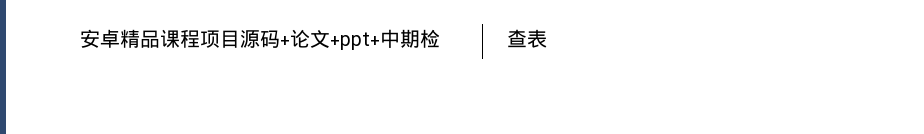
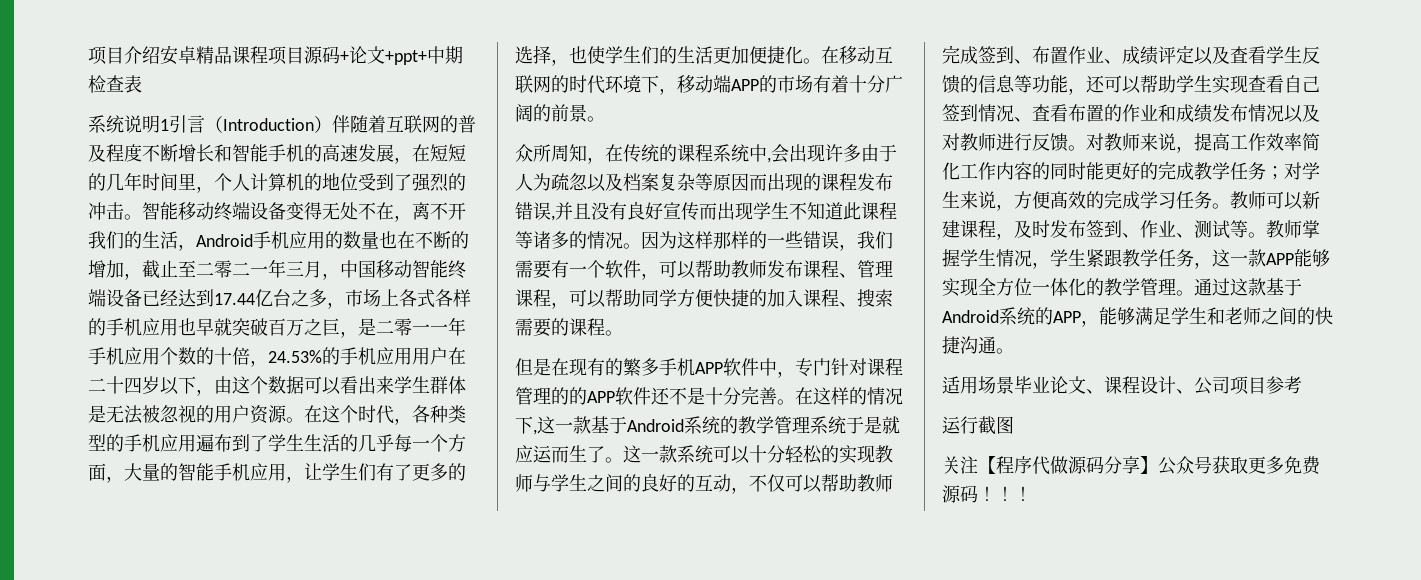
- 安卓精品课程项目源码+论文+ppt+中期检查表
+ 项目介绍安卓精品课程项目源码+论文+ppt+中期检查表
+ 系统说明1引言（Introduction）伴随着互联网的普及程度不断增长和智能手机的高速发展，在短短的几年时间里，个人计算机的地位受到了强烈的冲击。智能移动终端设备变得无处不在，离不开我们的生活，Android手机应用的数量也在不断的增加，截止至二零二一年三月，中国移动智能终端设备已经达到17.44亿台之多，市场上各式各样的手机应用也早就突破百万之巨，是二零一一年手机应用个数的十倍，24.53%的手机应用用户在二十四岁以下，由这个数据可以看出来学生群体是无法被忽视的用户资源。在这个时代，各种类型的手机应用遍布到了学生生活的几乎每一个方面，大量的智能手机应用，让学生们有了更多的选择，也使学生们的生活更加便捷化。在移动互联网的时代环境下，移动端APP的市场有着十分广阔的前景。
+ 众所周知，在传统的课程系统中,会出现许多由于人为疏忽以及档案复杂等原因而出现的课程发布错误,并且没有良好宣传而出现学生不知道此课程等诸多的情况。因为这样那样的一些错误，我们需要有一个软件，可以帮助教师发布课程、管理课程，可以帮助同学方便快捷的加入课程、搜索需要的课程。
+ 但是在现有的繁多手机APP软件中，专门针对课程管理的的APP软件还不是十分完善。在这样的情况下,这一款基于Android系统的教学管理系统于是就应运而生了。这一款系统可以十分轻松的实现教师与学生之间的良好的互动，不仅可以帮助教师完成签到、布置作业、成绩评定以及査看学生反馈的信息等功能，还可以帮助学生实现查看自己签到情况、査看布置的作业和成绩发布情况以及对教师进行反馈。对教师来说，提高工作效率简化工作内容的同时能更好的完成教学任务；对学生来说，方便髙效的完成学习任务。教师可以新建课程，及时发布签到、作业、测试等。教师掌握学生情况，学生紧跟教学任务，这一款APP能够实现全方位一体化的教学管理。通过这款基于Android系统的APP，能够满足学生和老师之间的快捷沟通。
+ 适用场景毕业论文、课程设计、公司项目参考
+ 运行截图
+ 关注【程序代做源码分享】公众号获取更多免费源码！！！

